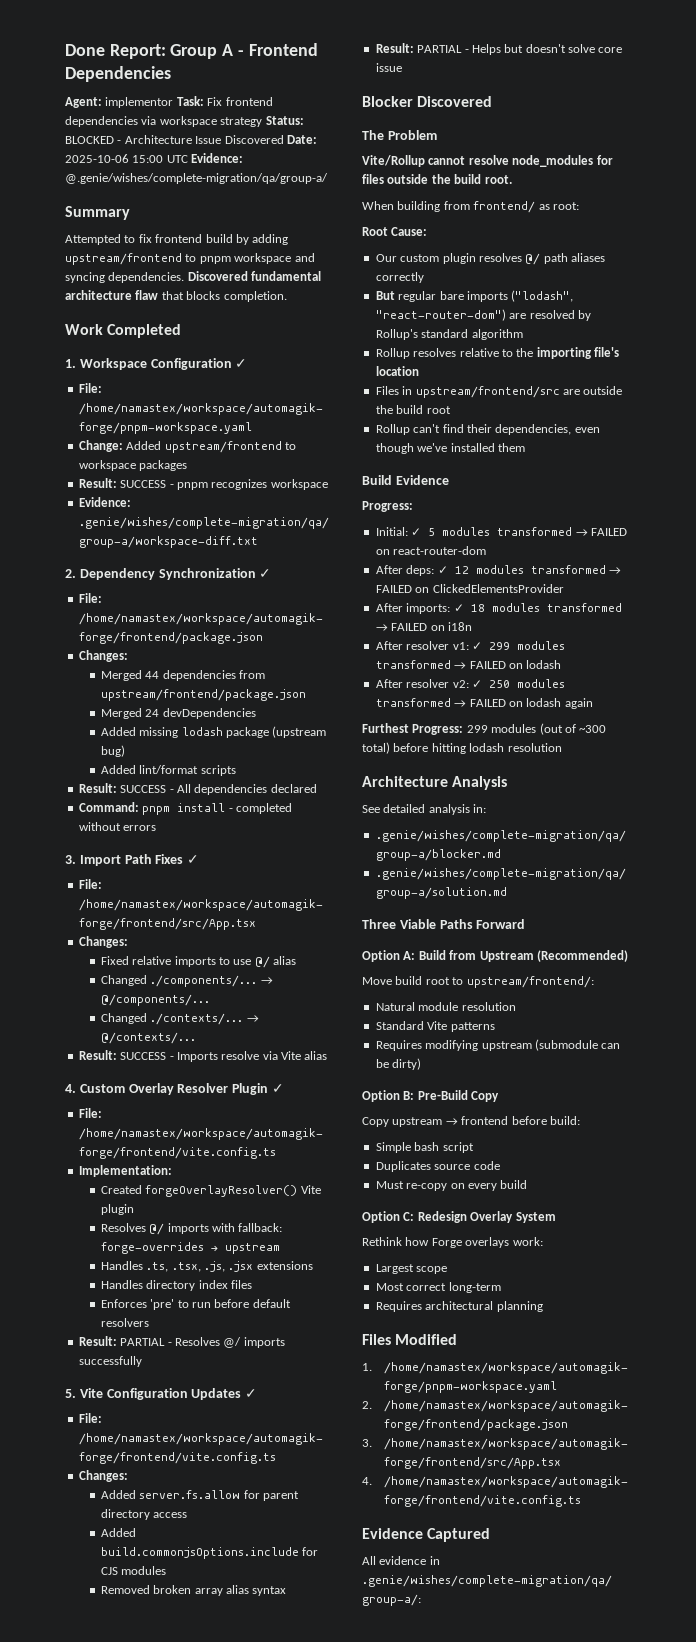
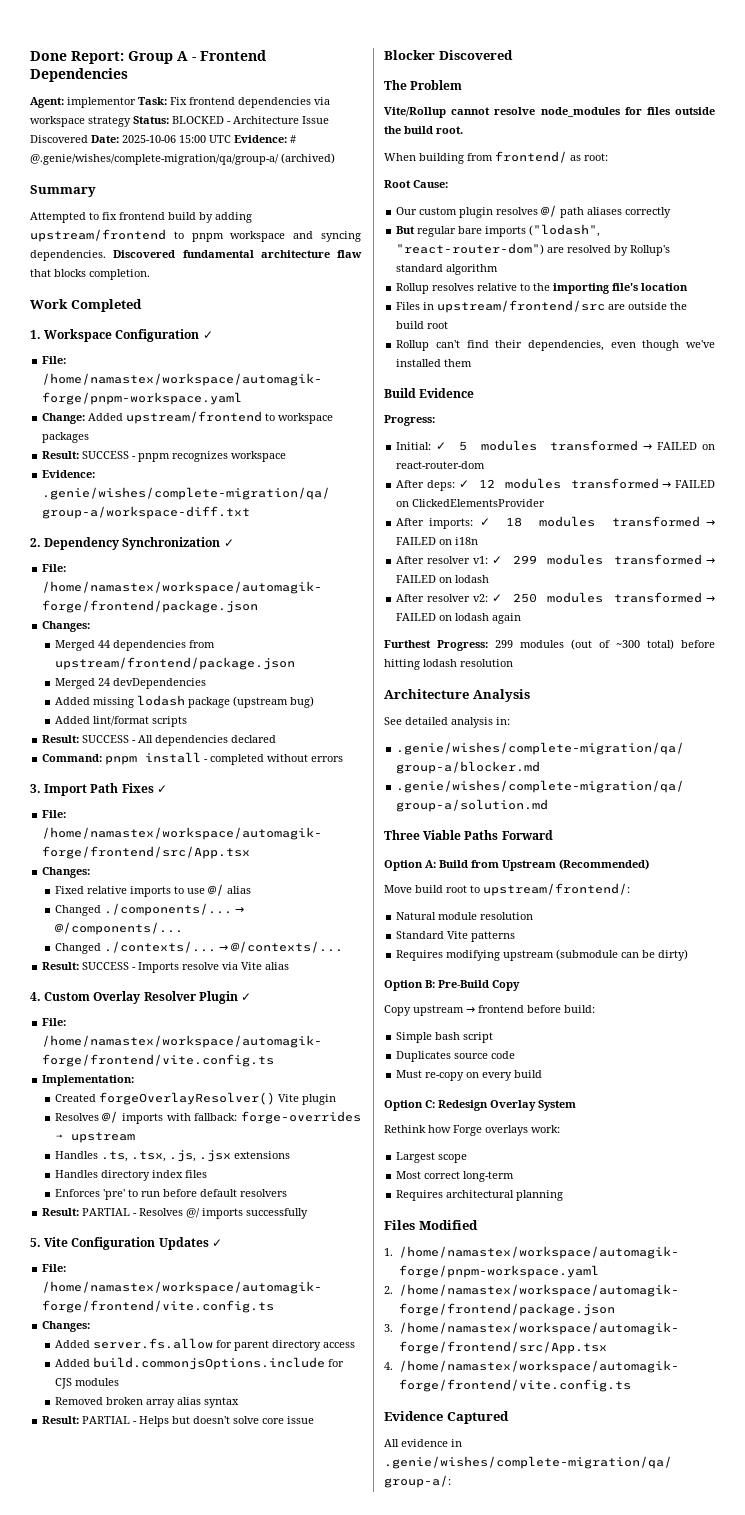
- Agent: implementor Task: Fix frontend dependencies via workspace strategy Status: BLOCKED - Architecture Issue Discovered Date: 2025-10-06 15:00 UTC Evidence: @.genie/wishes/complete-migration/qa/group-a/
+ Agent: implementor Task: Fix frontend dependencies via workspace strategy Status: BLOCKED - Architecture Issue Discovered Date: 2025-10-06 15:00 UTC Evidence: # @.genie/wishes/complete-migration/qa/group-a/ (archived)

